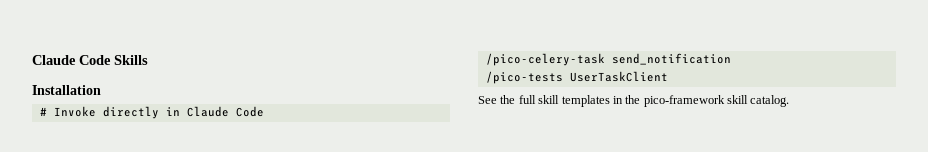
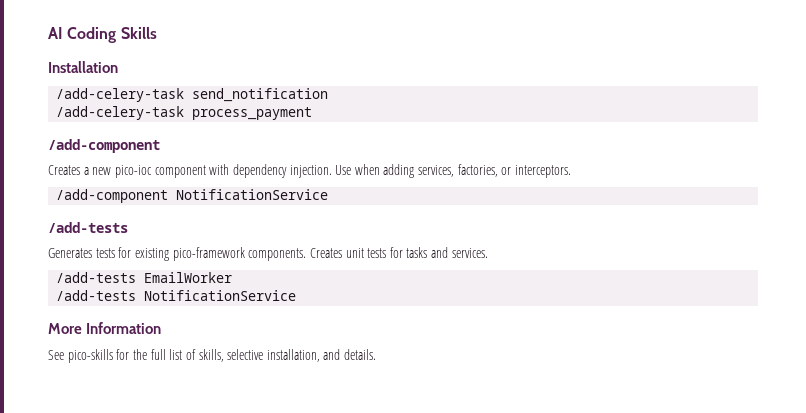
- Claude Code Skills
+ AI Coding Skills
- # Invoke directly in Claude Code
- /pico-celery-task send_notification
- /pico-tests UserTaskClient
- See the full skill templates in the pico-framework skill catalog.
+ /add-celery-task send_notification
+ /add-celery-task process_payment
+ /add-component
+ Creates a new pico-ioc component with dependency injection. Use when adding services, factories, or interceptors.
+ /add-component NotificationService
+ /add-tests
+ Generates tests for existing pico-framework components. Creates unit tests for tasks and services.
+ /add-tests EmailWorker
+ /add-tests NotificationService
+ More Information
+ See pico-skills for the full list of skills, selective installation, and details.

